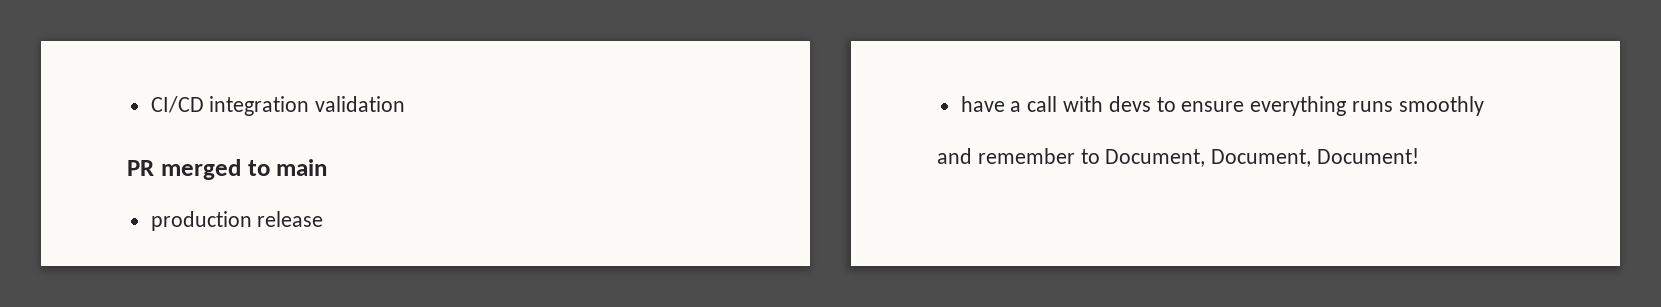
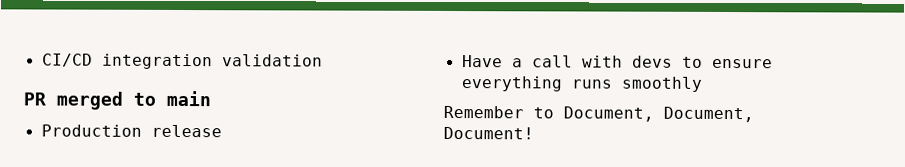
- production release
+ Production release
- have a call with devs to ensure everything runs smoothly
+ Have a call with devs to ensure everything runs smoothly
- and remember to Document, Document, Document!
+ Remember to Document, Document, Document!

